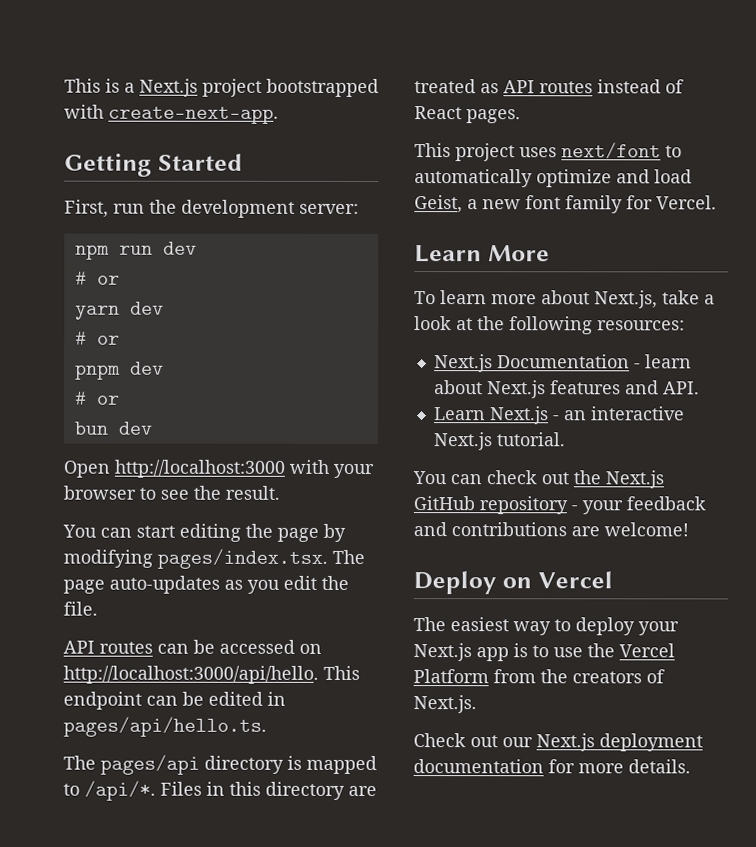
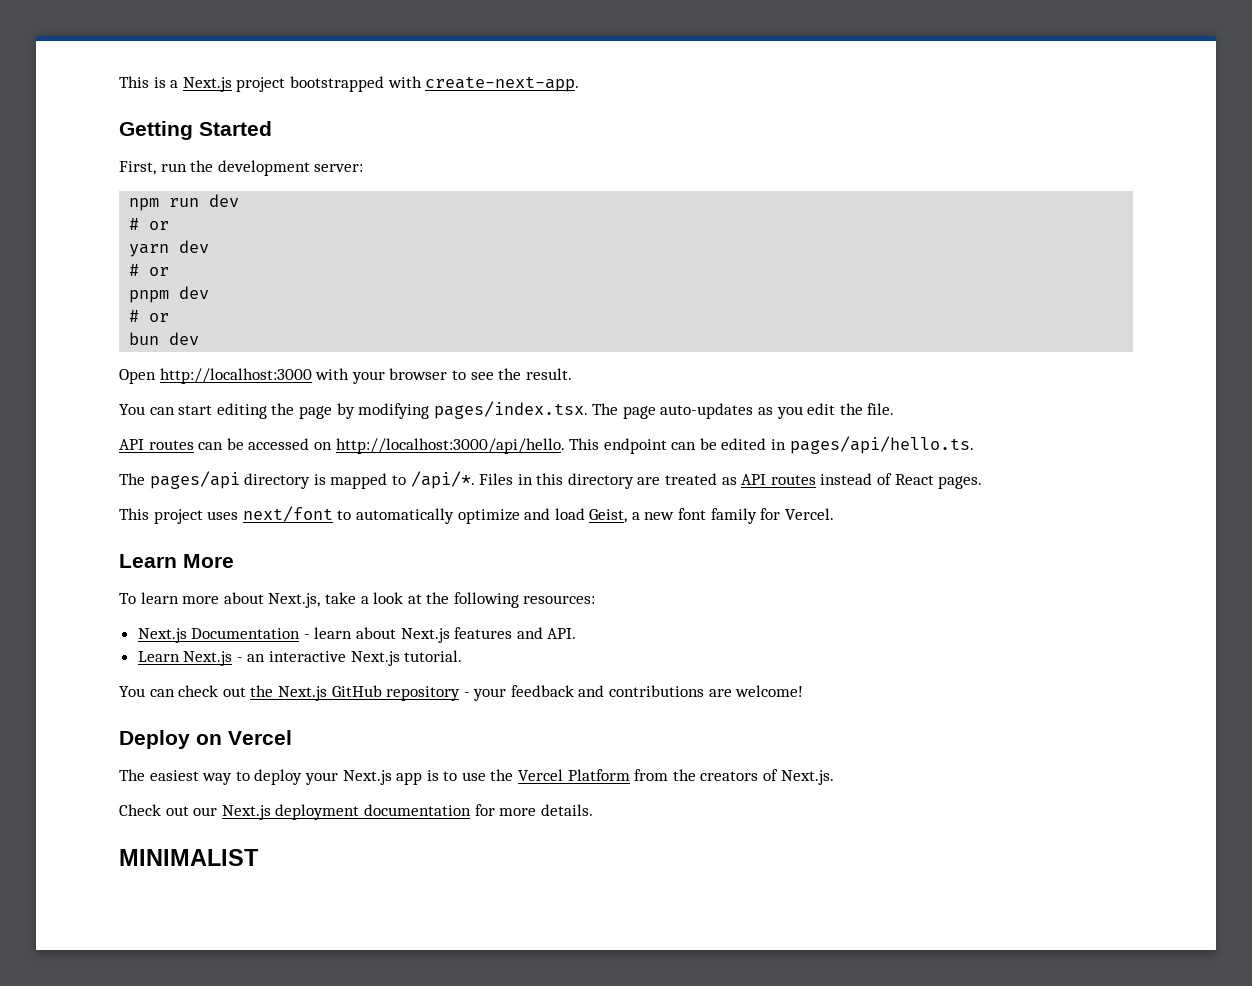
+ MINIMALIST

